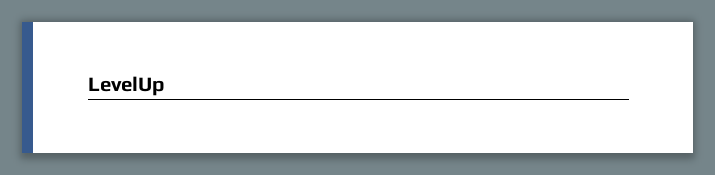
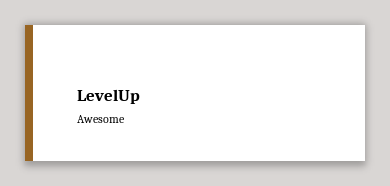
+ Awesome

